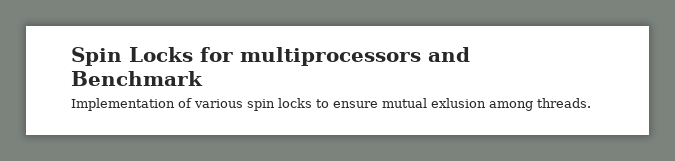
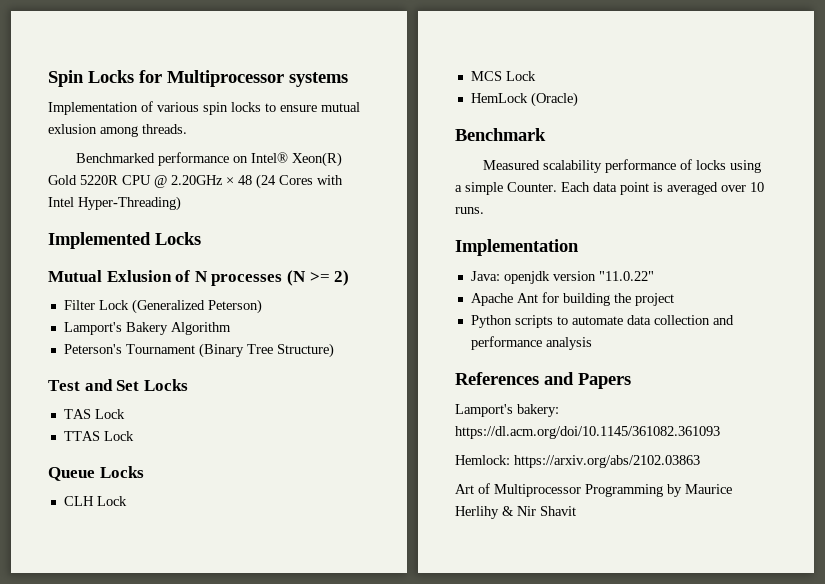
- Spin Locks for multiprocessors and Benchmark
+ Spin Locks for Multiprocessor systems
+ Benchmarked performance on Intel® Xeon(R) Gold 5220R CPU @ 2.20GHz × 48 (24 Cores with Intel Hyper-Threading)
+ Implemented Locks
+ Mutual Exlusion of N processes (N >= 2)
+ Filter Lock (Generalized Peterson)
+ Lamport's Bakery Algorithm
+ Peterson's Tournament (Binary Tree Structure)
+ Test and Set Locks
+ TAS Lock
+ TTAS Lock
+ Queue Locks
+ CLH Lock
+ MCS Lock
+ HemLock (Oracle)
+ Benchmark
+ Measured scalability performance of locks using a simple Counter. Each data point is averaged over 10 runs.
+ Implementation
+ Java: openjdk version "11.0.22"
+ Apache Ant for building the project
+ Python scripts to automate data collection and performance analysis
+ References and Papers
+ Lamport's bakery: https://dl.acm.org/doi/10.1145/361082.361093
+ Hemlock: https://arxiv.org/abs/2102.03863
+ Art of Multiprocessor Programming by Maurice Herlihy & Nir Shavit

